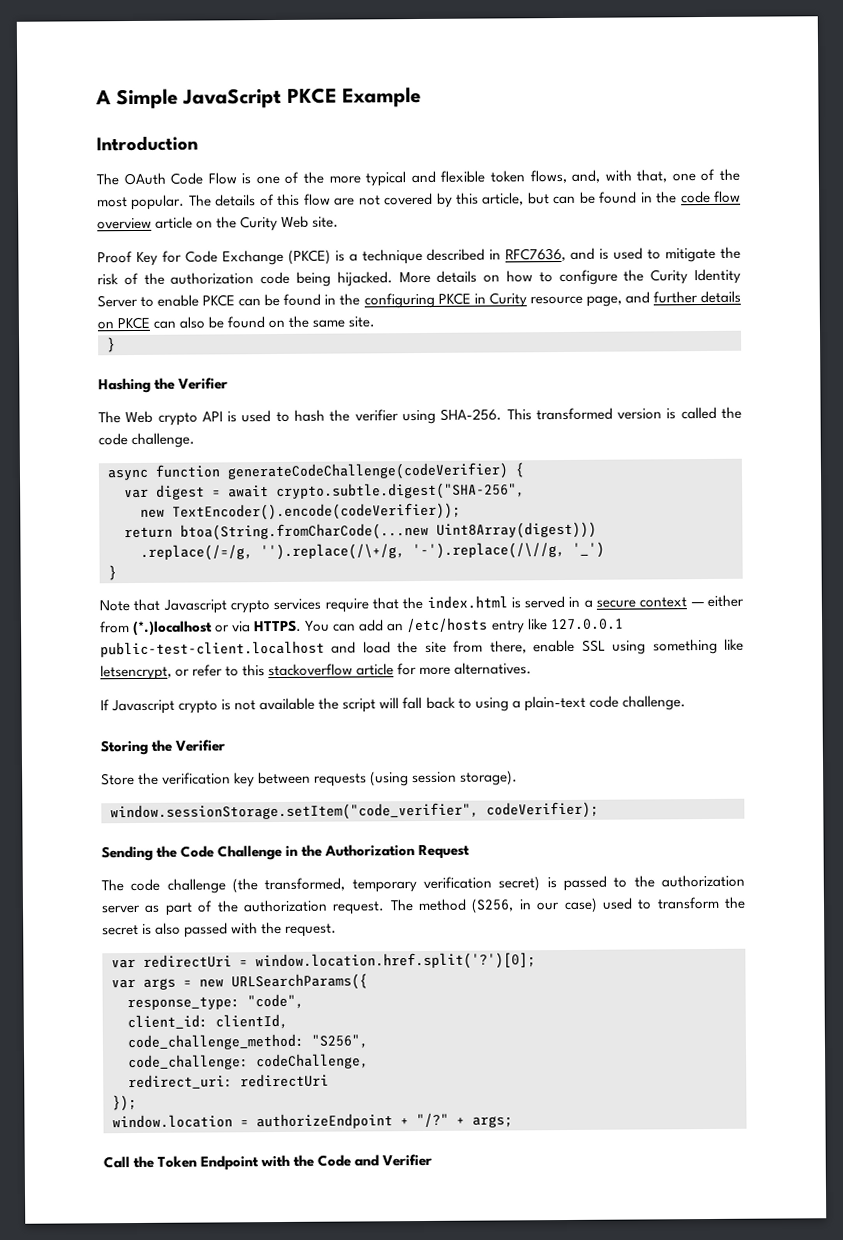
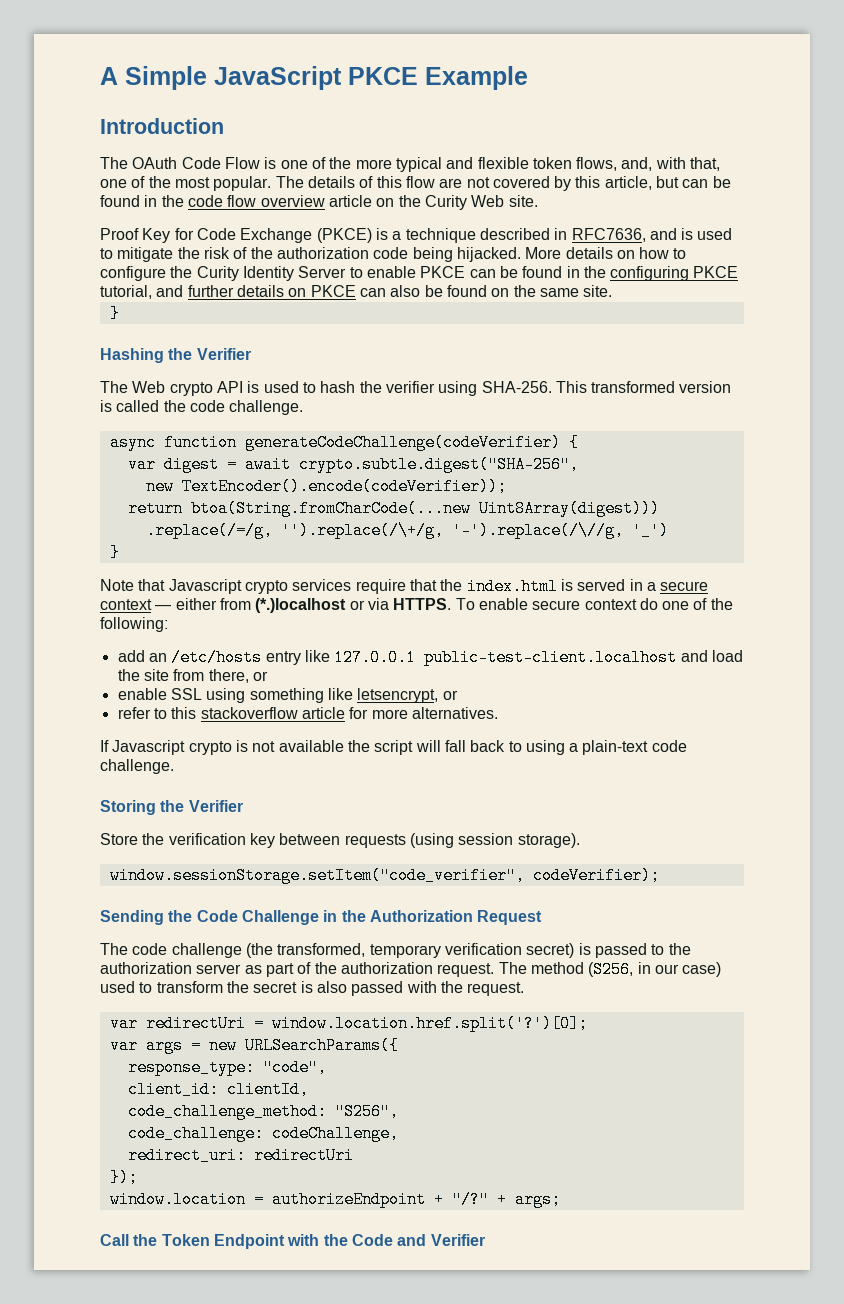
- More details on how to configure the Curity Identity Server to enable PKCE can be found in the configuring PKCE in Curity resource page, and further details on PKCE can also be found on the same site.
+ More details on how to configure the Curity Identity Server to enable PKCE can be found in the configuring PKCE tutorial, and further details on PKCE can also be found on the same site.
- You can add an /etc/hosts entry like 127.0.0.1 public-test-client.localhost and load the site from there, enable SSL using something like letsencrypt, or refer to this stackoverflow article for more alternatives.
+ To enable secure context do one of the following:
+ add an /etc/hosts entry like 127.0.0.1 public-test-client.localhost and load the site from there, or
+ enable SSL using something like letsencrypt, or
+ refer to this stackoverflow article for more alternatives.

